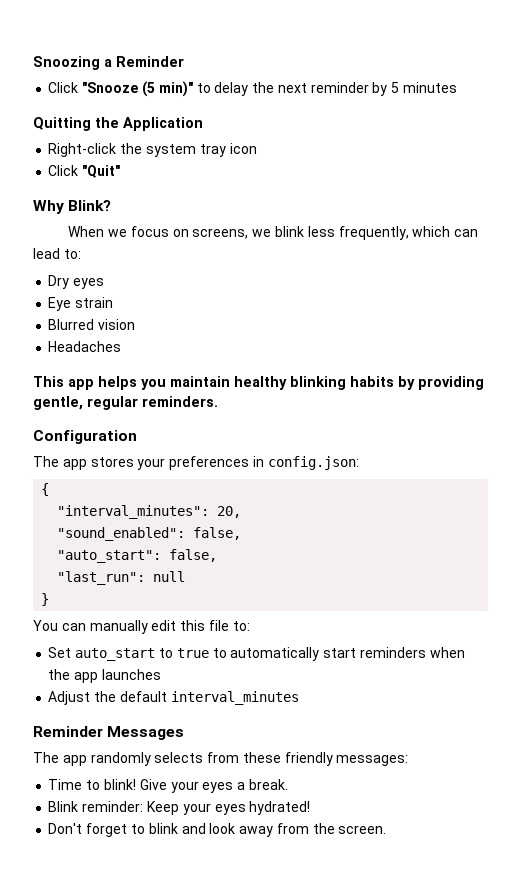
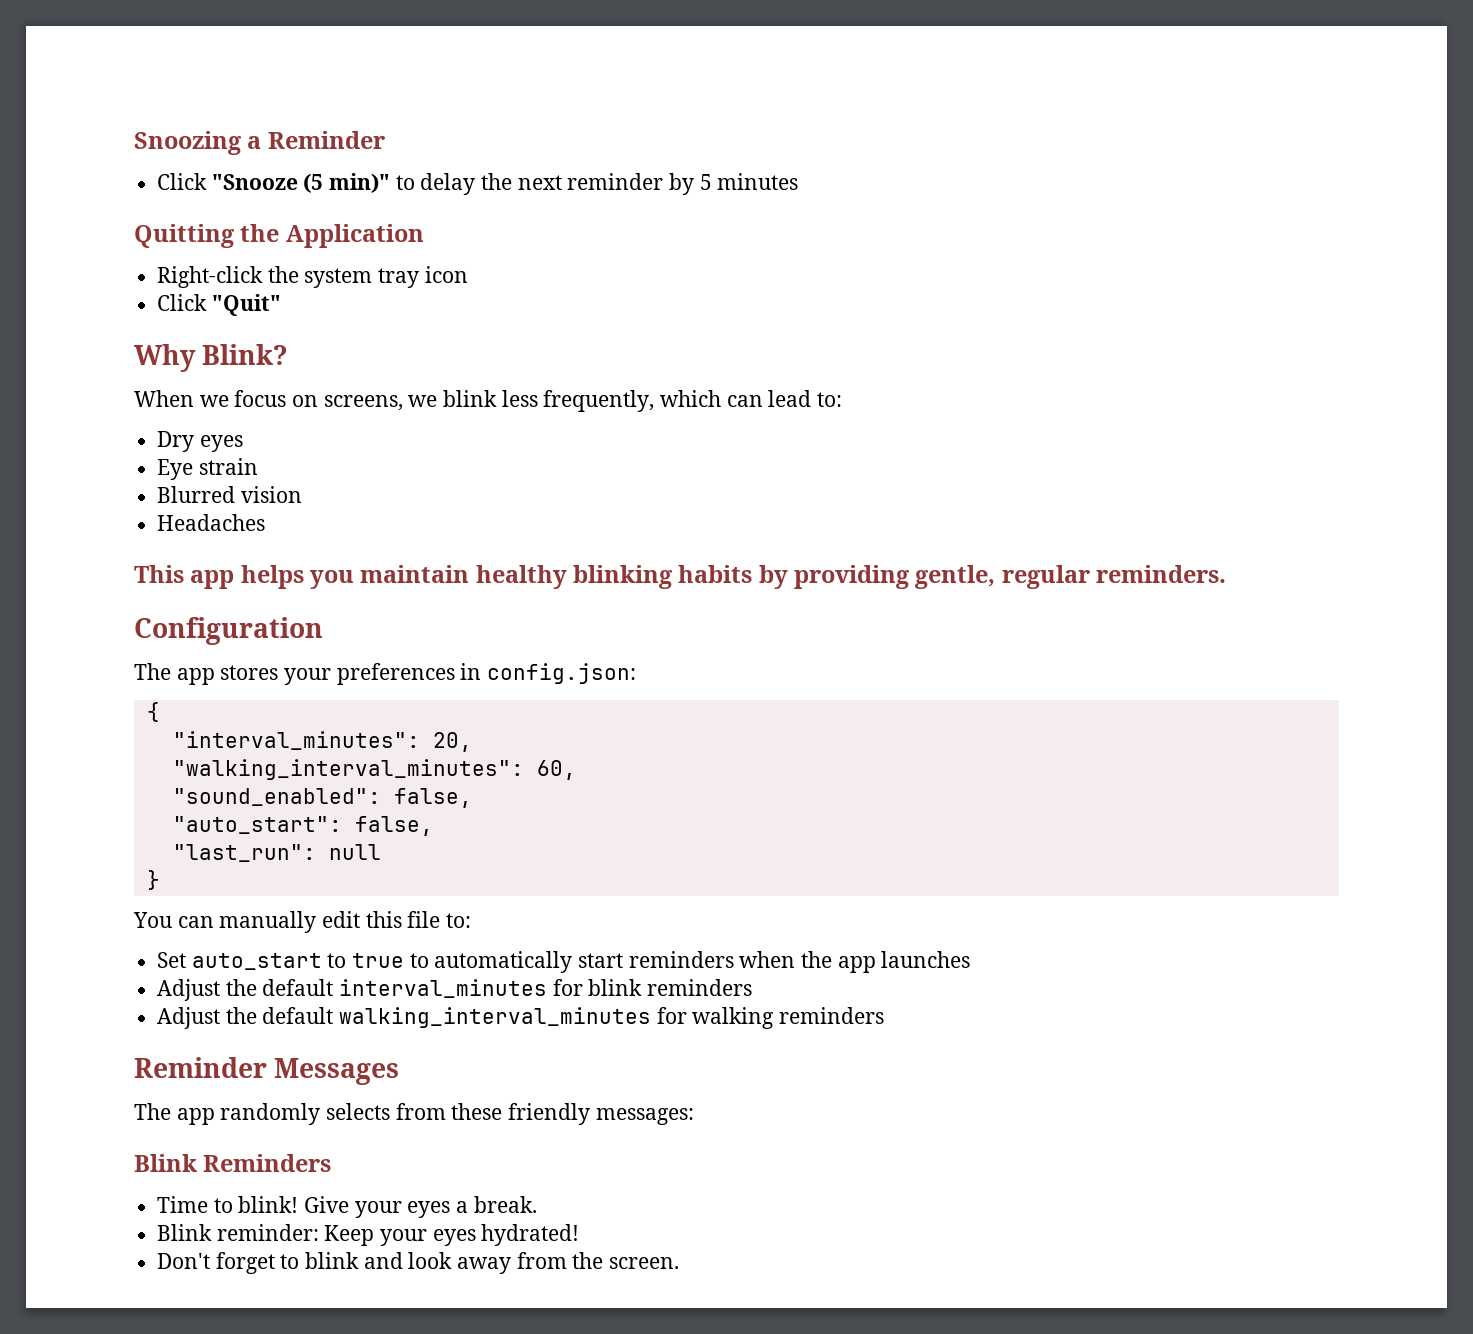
+ "walking_interval_minutes": 60,
- Adjust the default interval_minutes
+ Adjust the default interval_minutes for blink reminders
+ Adjust the default walking_interval_minutes for walking reminders
+ Blink Reminders

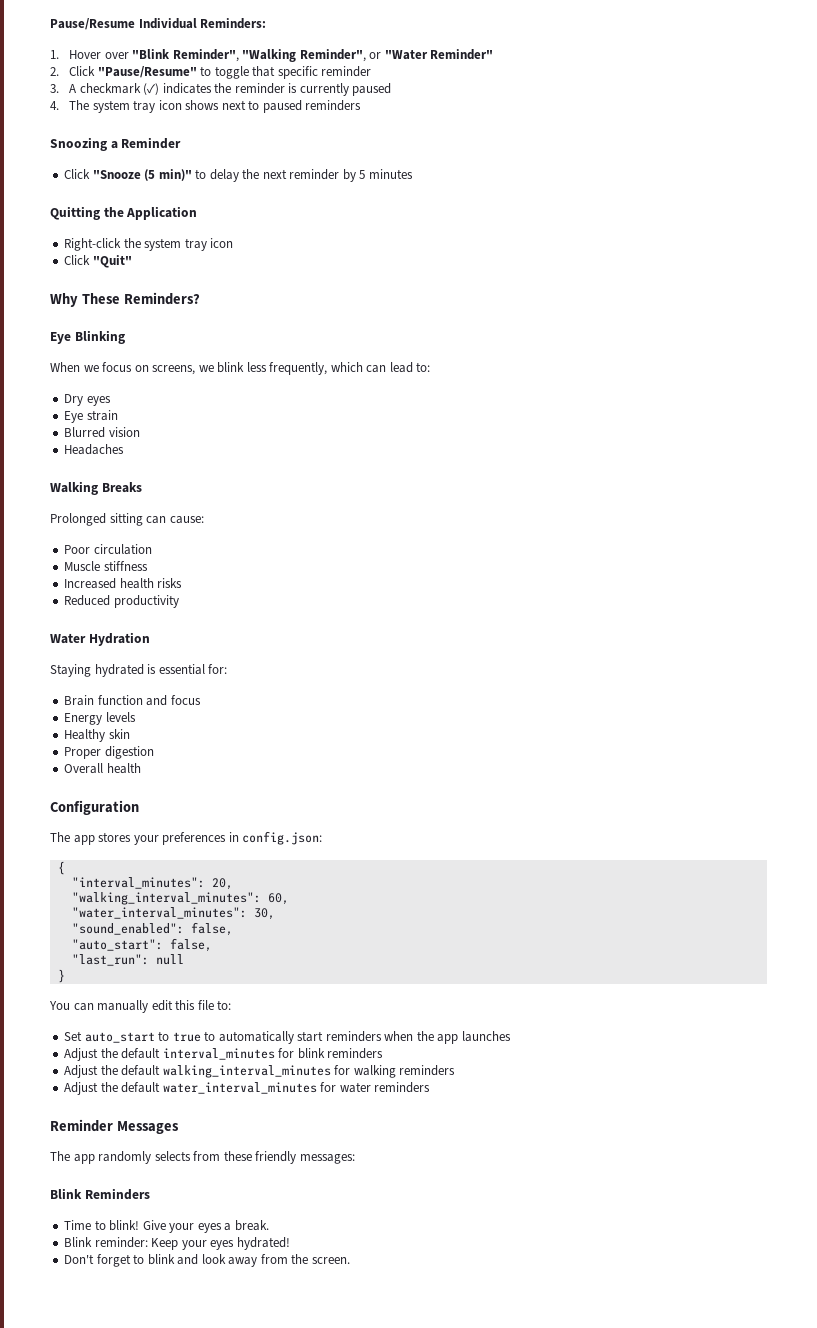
+ Pause/Resume Individual Reminders:
+ 1. Hover over "Blink Reminder", "Walking Reminder", or "Water Reminder"
+ 2. Click "Pause/Resume" to toggle that specific reminder
+ 3. A checkmark (✓) indicates the reminder is currently paused
+ 4. The system tray icon shows next to paused reminders
- Why Blink?
+ Why These Reminders?
+ Eye Blinking
- This app helps you maintain healthy blinking habits by providing gentle, regular reminders.
+ Walking Breaks
+ Prolonged sitting can cause:
+ Poor circulation
+ Muscle stiffness
+ Increased health risks
+ Reduced productivity
+ Water Hydration
+ Staying hydrated is essential for:
+ Brain function and focus
+ Energy levels
+ Healthy skin
+ Proper digestion
+ Overall health
+ "water_interval_minutes": 30,
+ Adjust the default water_interval_minutes for water reminders

